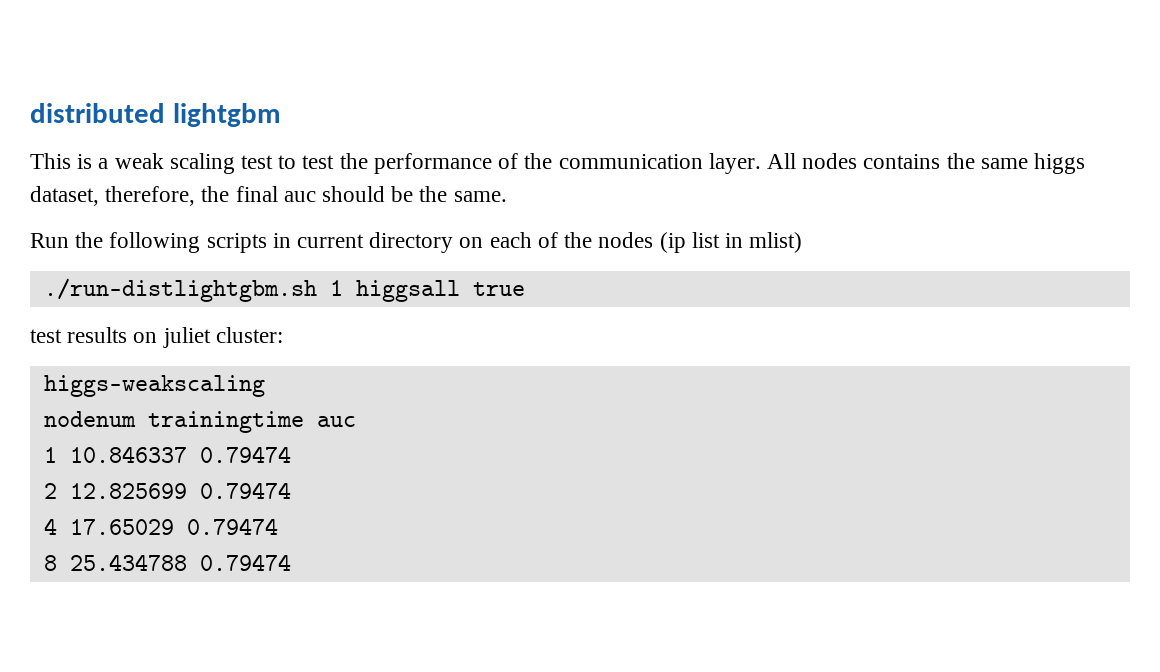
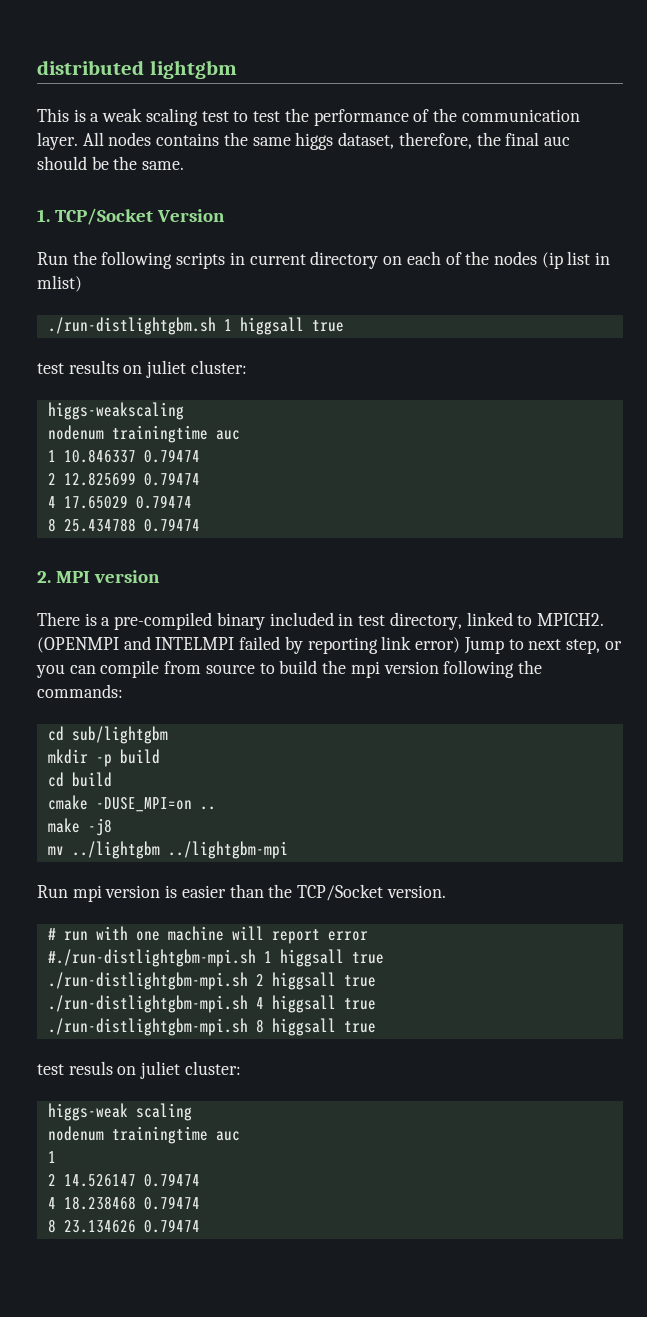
+ 1. TCP/Socket Version
+ 2. MPI version
+ There is a pre-compiled binary included in test directory, linked to MPICH2. (OPENMPI and INTELMPI failed by reporting link error) Jump to next step, or you can compile from source to build the mpi version following the commands:
+ cd sub/lightgbm
+ mkdir -p build
+ cd build
+ cmake -DUSE_MPI=on ..
+ make -j8
+ mv ../lightgbm ../lightgbm-mpi
+ Run mpi version is easier than the TCP/Socket version.
+ # run with one machine will report error
+ #./run-distlightgbm-mpi.sh 1 higgsall true
+ ./run-distlightgbm-mpi.sh 2 higgsall true
+ ./run-distlightgbm-mpi.sh 4 higgsall true
+ ./run-distlightgbm-mpi.sh 8 higgsall true
+ test resuls on juliet cluster:
+ higgs-weak scaling
+ nodenum trainingtime auc
+ 1
+ 2 14.526147 0.79474
+ 4 18.238468 0.79474
+ 8 23.134626 0.79474

